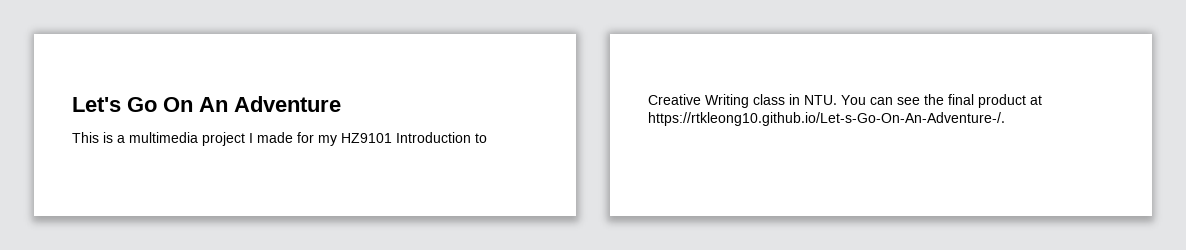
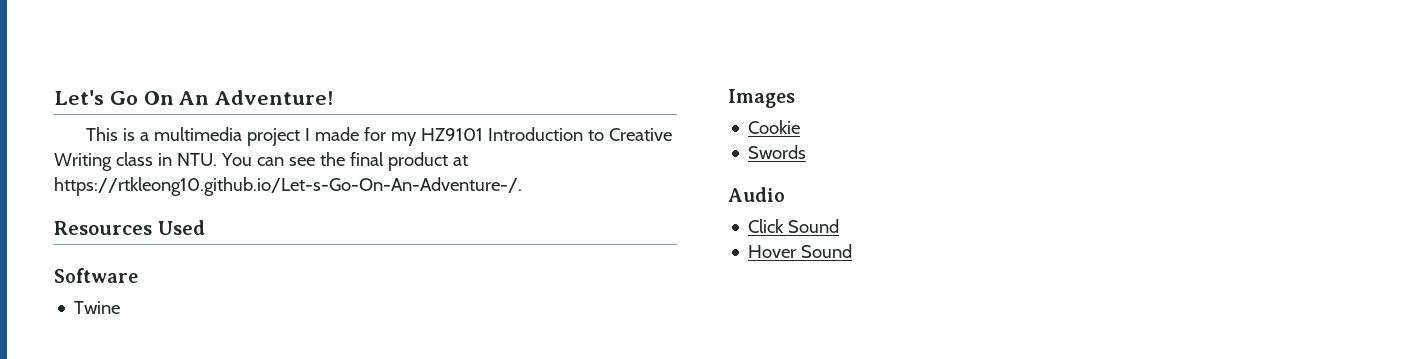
- Let's Go On An Adventure
+ Let's Go On An Adventure!
+ Resources Used
+ Software
+ Twine
+ Images
+ Cookie
+ Swords
+ Audio
+ Click Sound
+ Hover Sound

